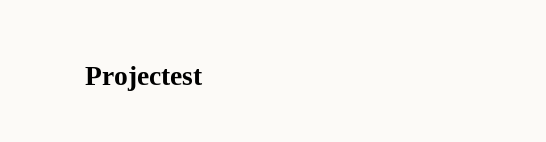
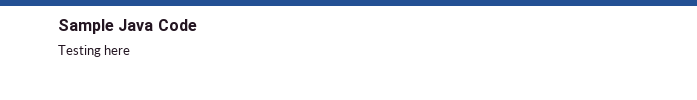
- Projectest
+ Sample Java Code
+ Testing here

